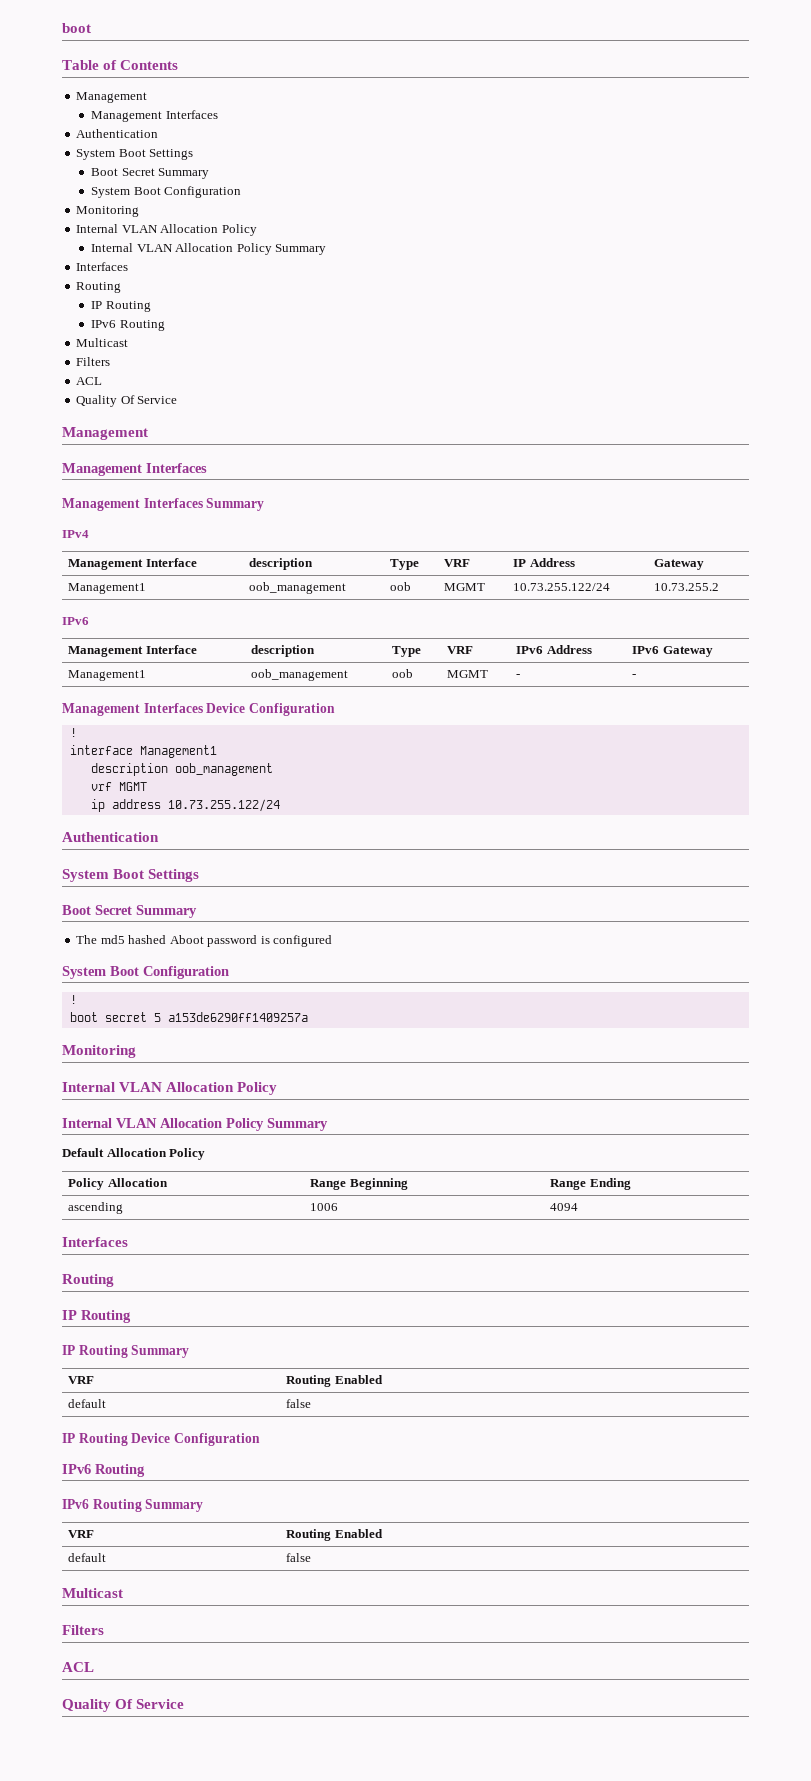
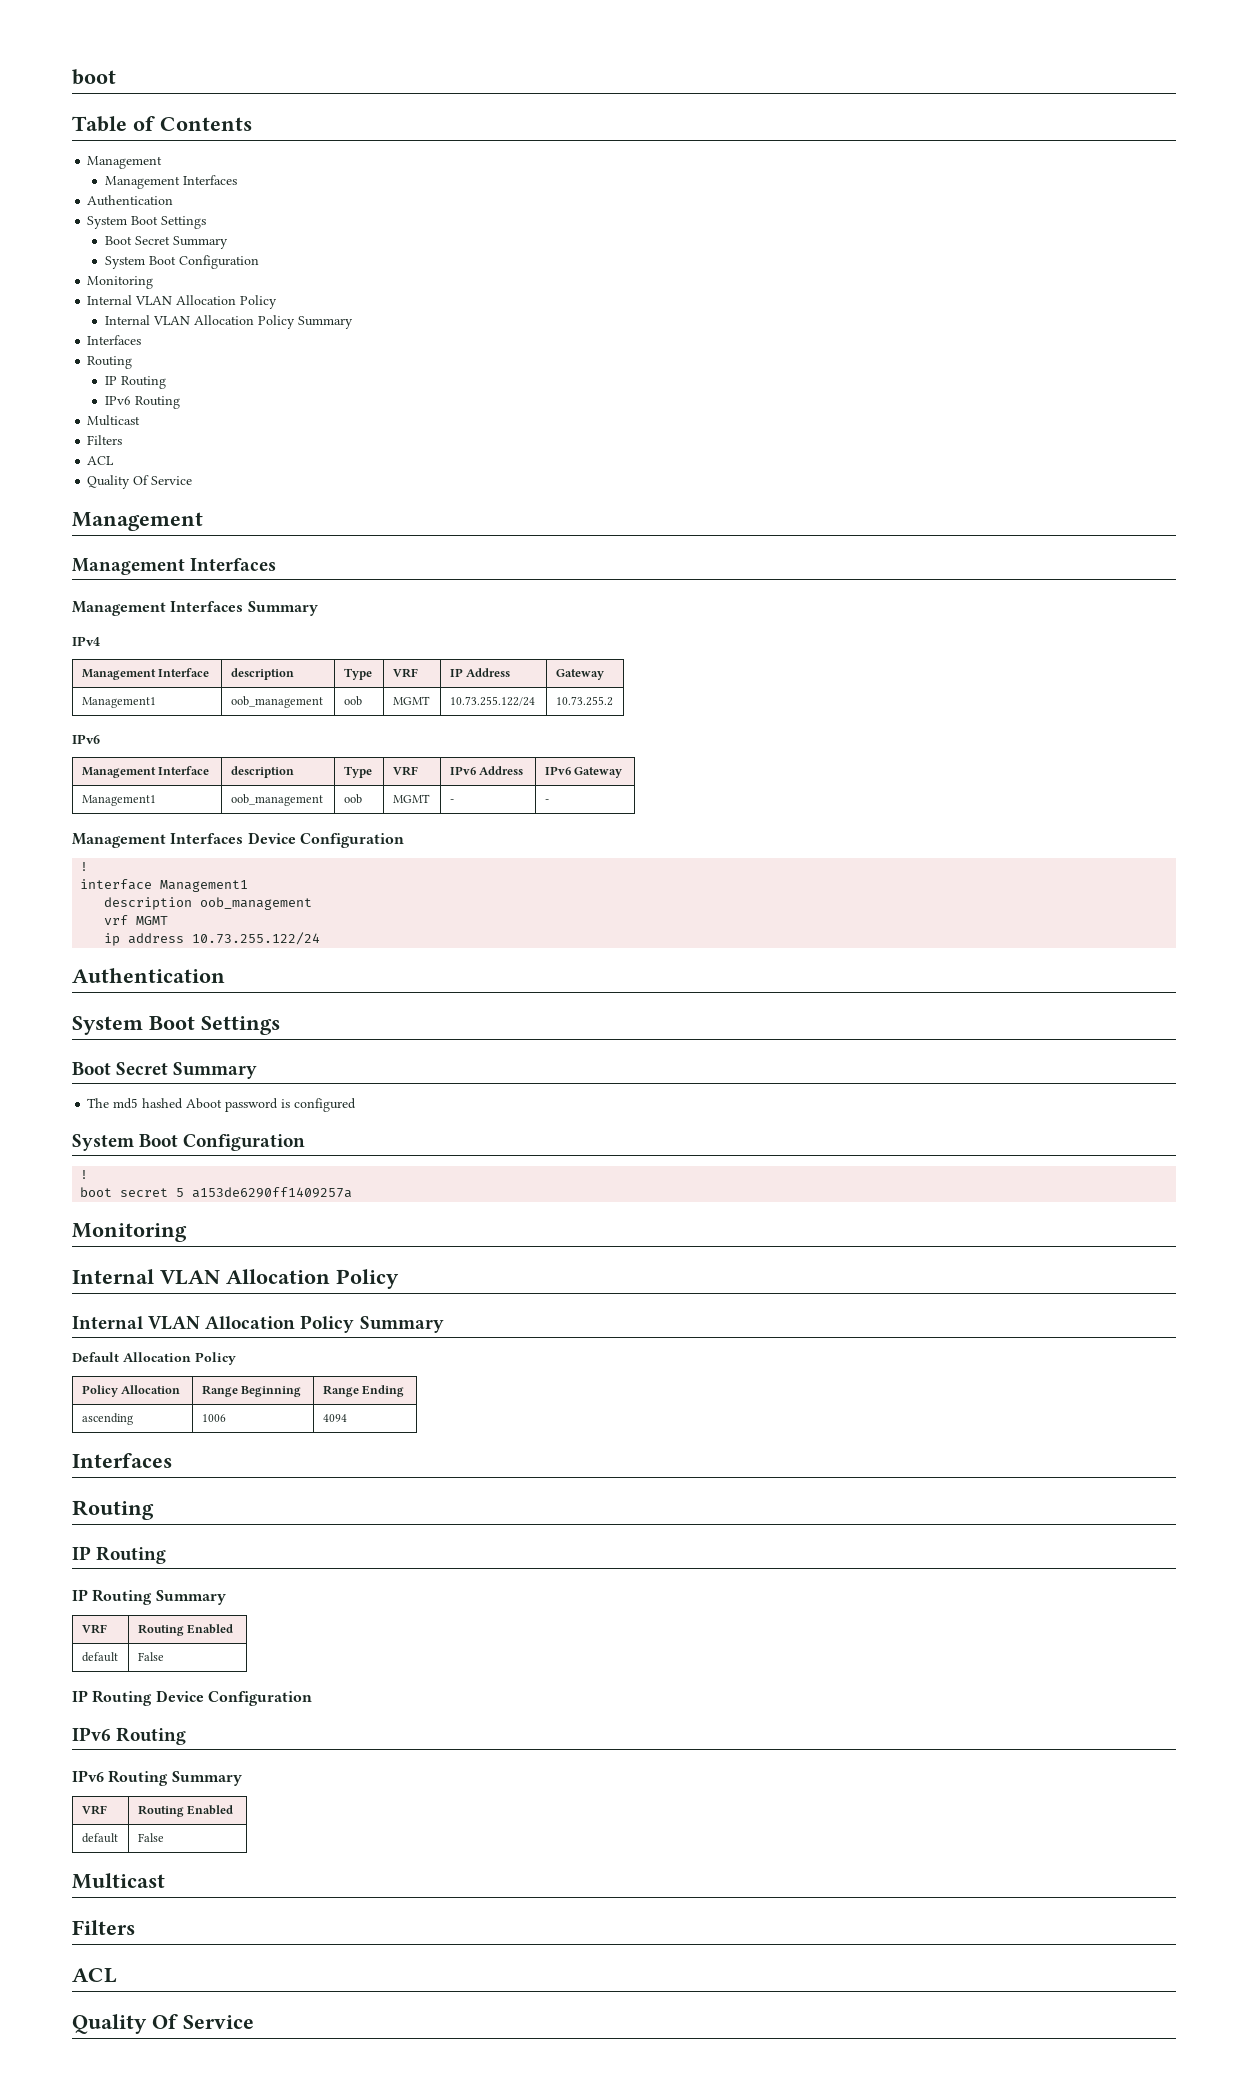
  IP Routing Summary
  VRF | Routing Enabled
- default | false
+ default | False
  IPv6 Routing Summary
  VRF | Routing Enabled
- default | false
+ default | False

